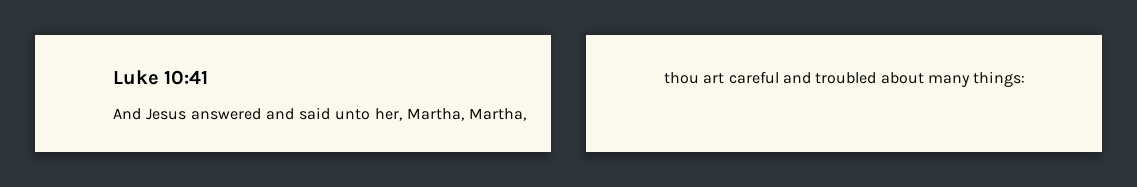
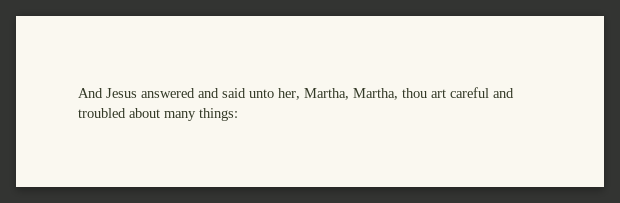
- Luke 10:41

